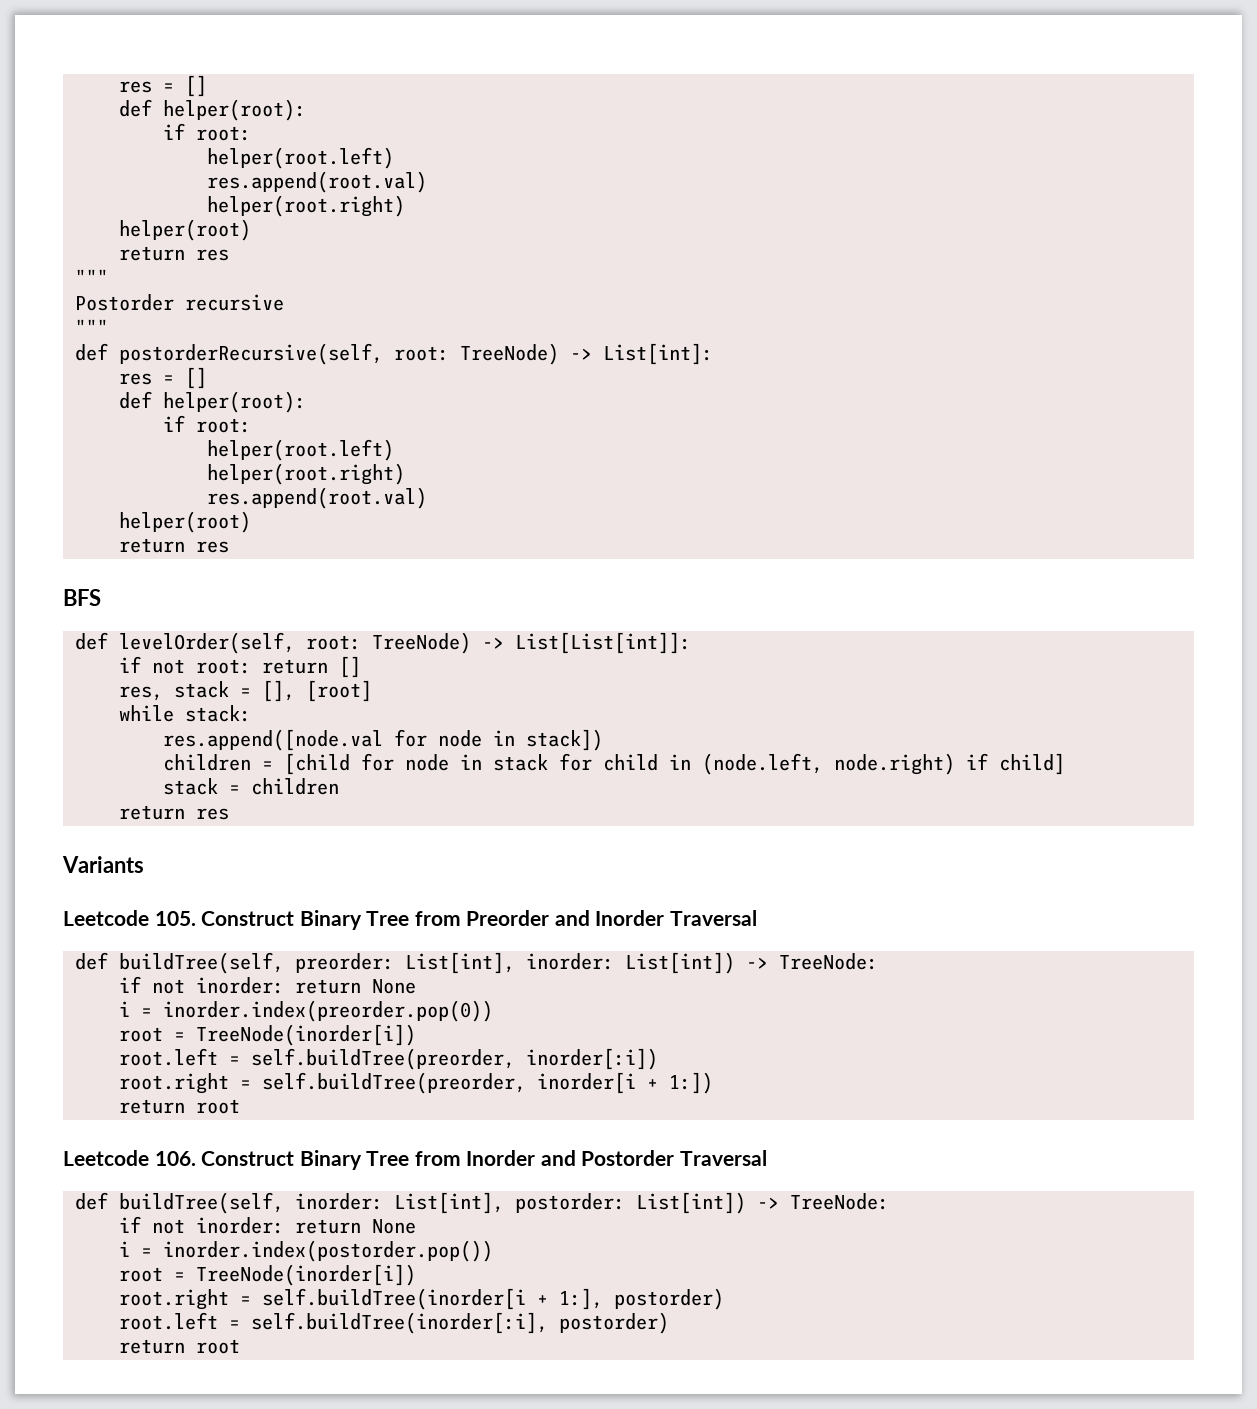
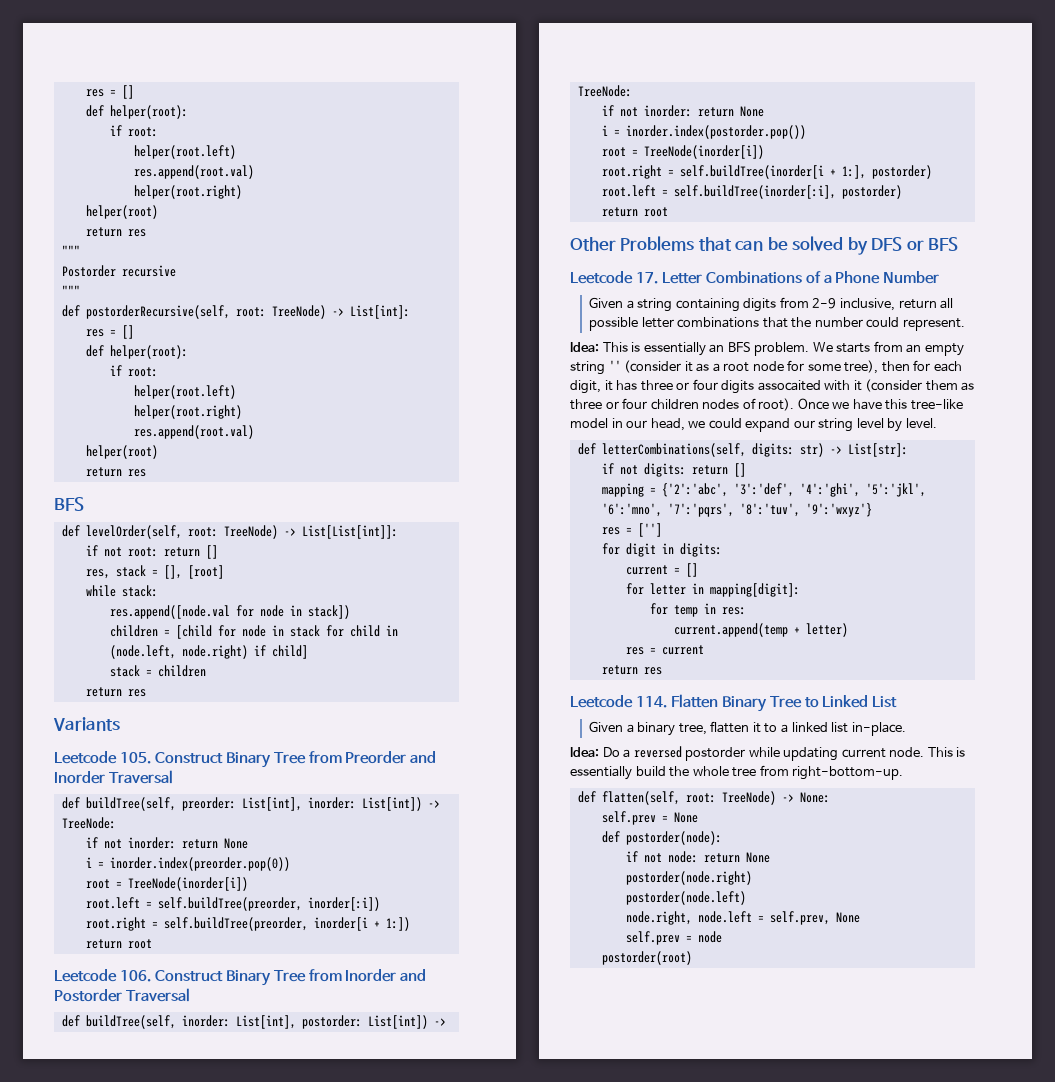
+ Other Problems that can be solved by DFS or BFS
+ Leetcode 17. Letter Combinations of a Phone Number
+ Given a string containing digits from 2-9 inclusive, return all possible letter combinations that the number could represent.
+ Idea: This is essentially an BFS problem. We starts from an empty string '' (consider it as a root node for some tree), then for each digit, it has three or four digits assocaited with it (consider them as three or four children nodes of root). Once we have this tree-like model in our head, we could expand our string level by level.
+ def letterCombinations(self, digits: str) -> List[str]:
+ if not digits: return []
+ mapping = {'2':'abc', '3':'def', '4':'ghi', '5':'jkl', '6':'mno', '7':'pqrs', '8':'tuv', '9':'wxyz'}
+ res = ['']
+ for digit in digits:
+ current = []
+ for letter in mapping[digit]:
+ for temp in res:
+ current.append(temp + letter)
+ res = current
+ return res
+ Leetcode 114. Flatten Binary Tree to Linked List
+ Given a binary tree, flatten it to a linked list in-place.
+ Idea: Do a reversed postorder while updating current node. This is essentially build the whole tree from right-bottom-up.
+ def flatten(self, root: TreeNode) -> None:
+ self.prev = None
+ def postorder(node):
+ if not node: return None
+ postorder(node.right)
+ postorder(node.left)
+ node.right, node.left = self.prev, None
+ self.prev = node
+ postorder(root)

